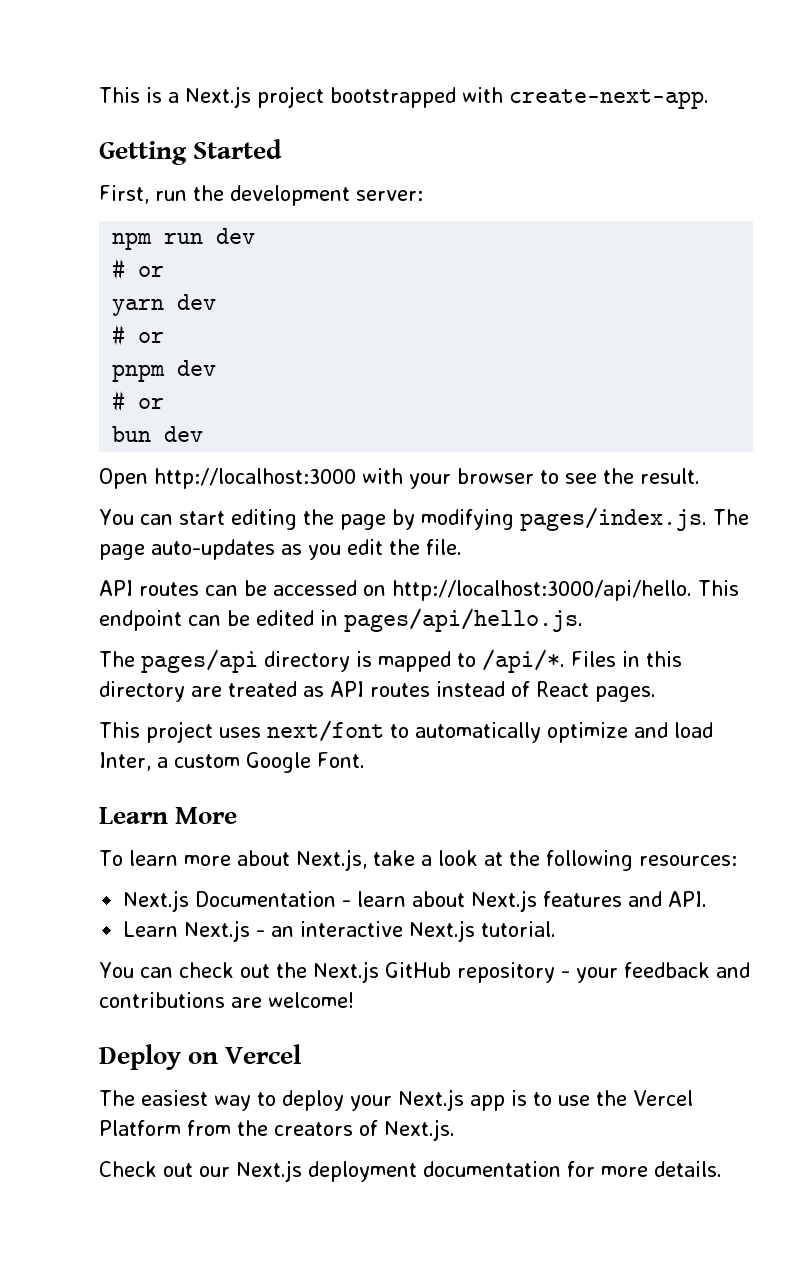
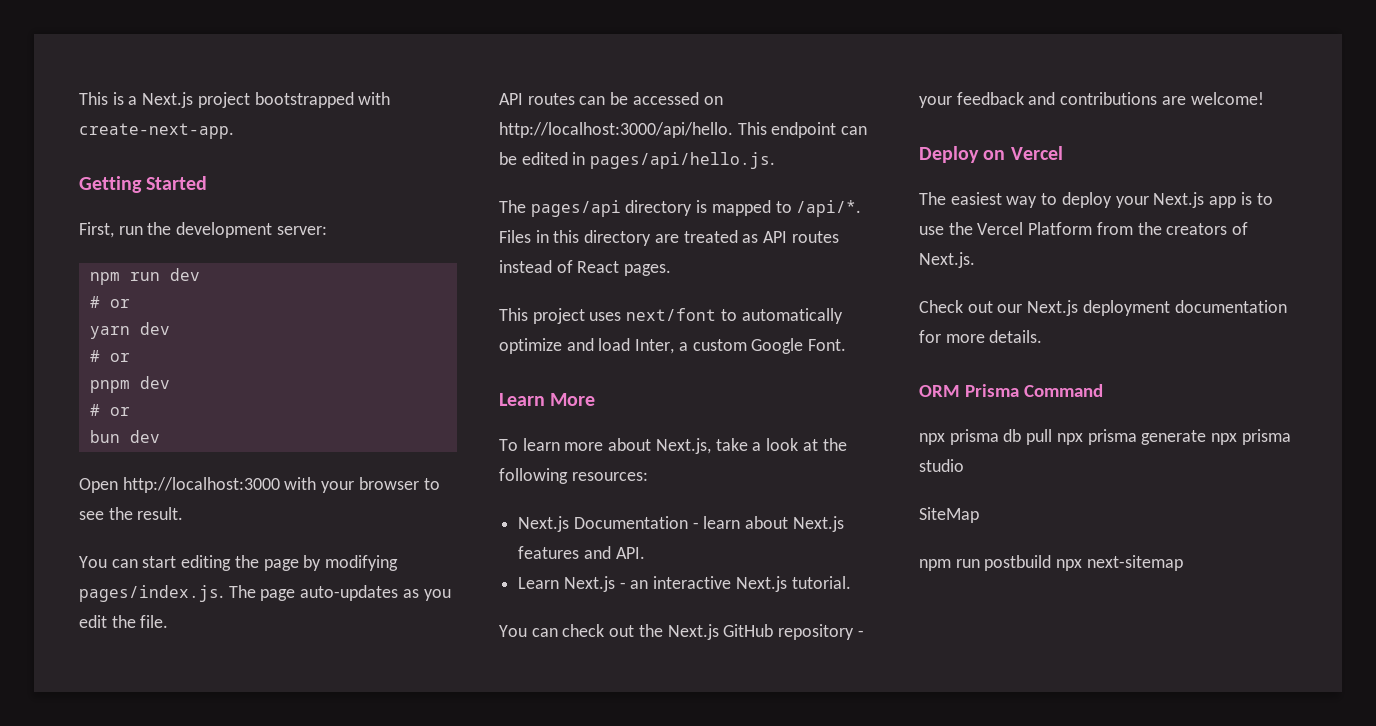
+ ORM Prisma Command
+ npx prisma db pull npx prisma generate npx prisma studio
+ SiteMap
+ npm run postbuild npx next-sitemap

